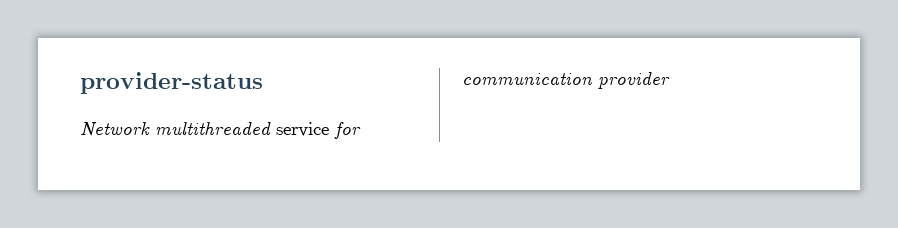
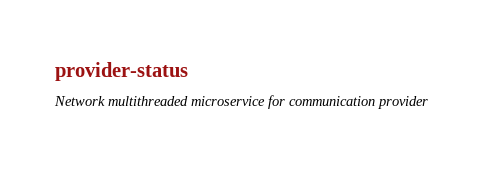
- Network multithreaded service for communication provider
+ Network multithreaded microservice for communication provider

